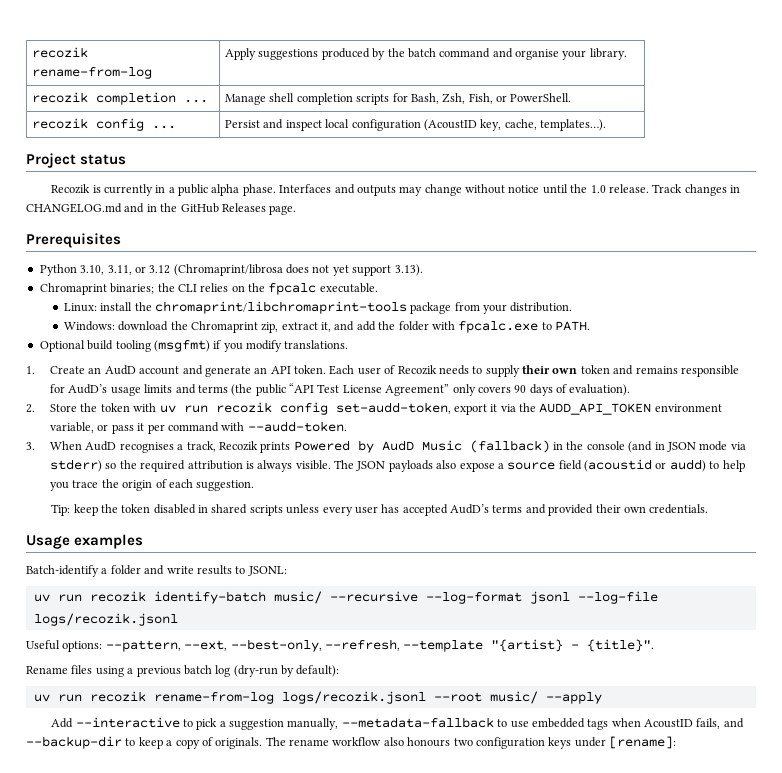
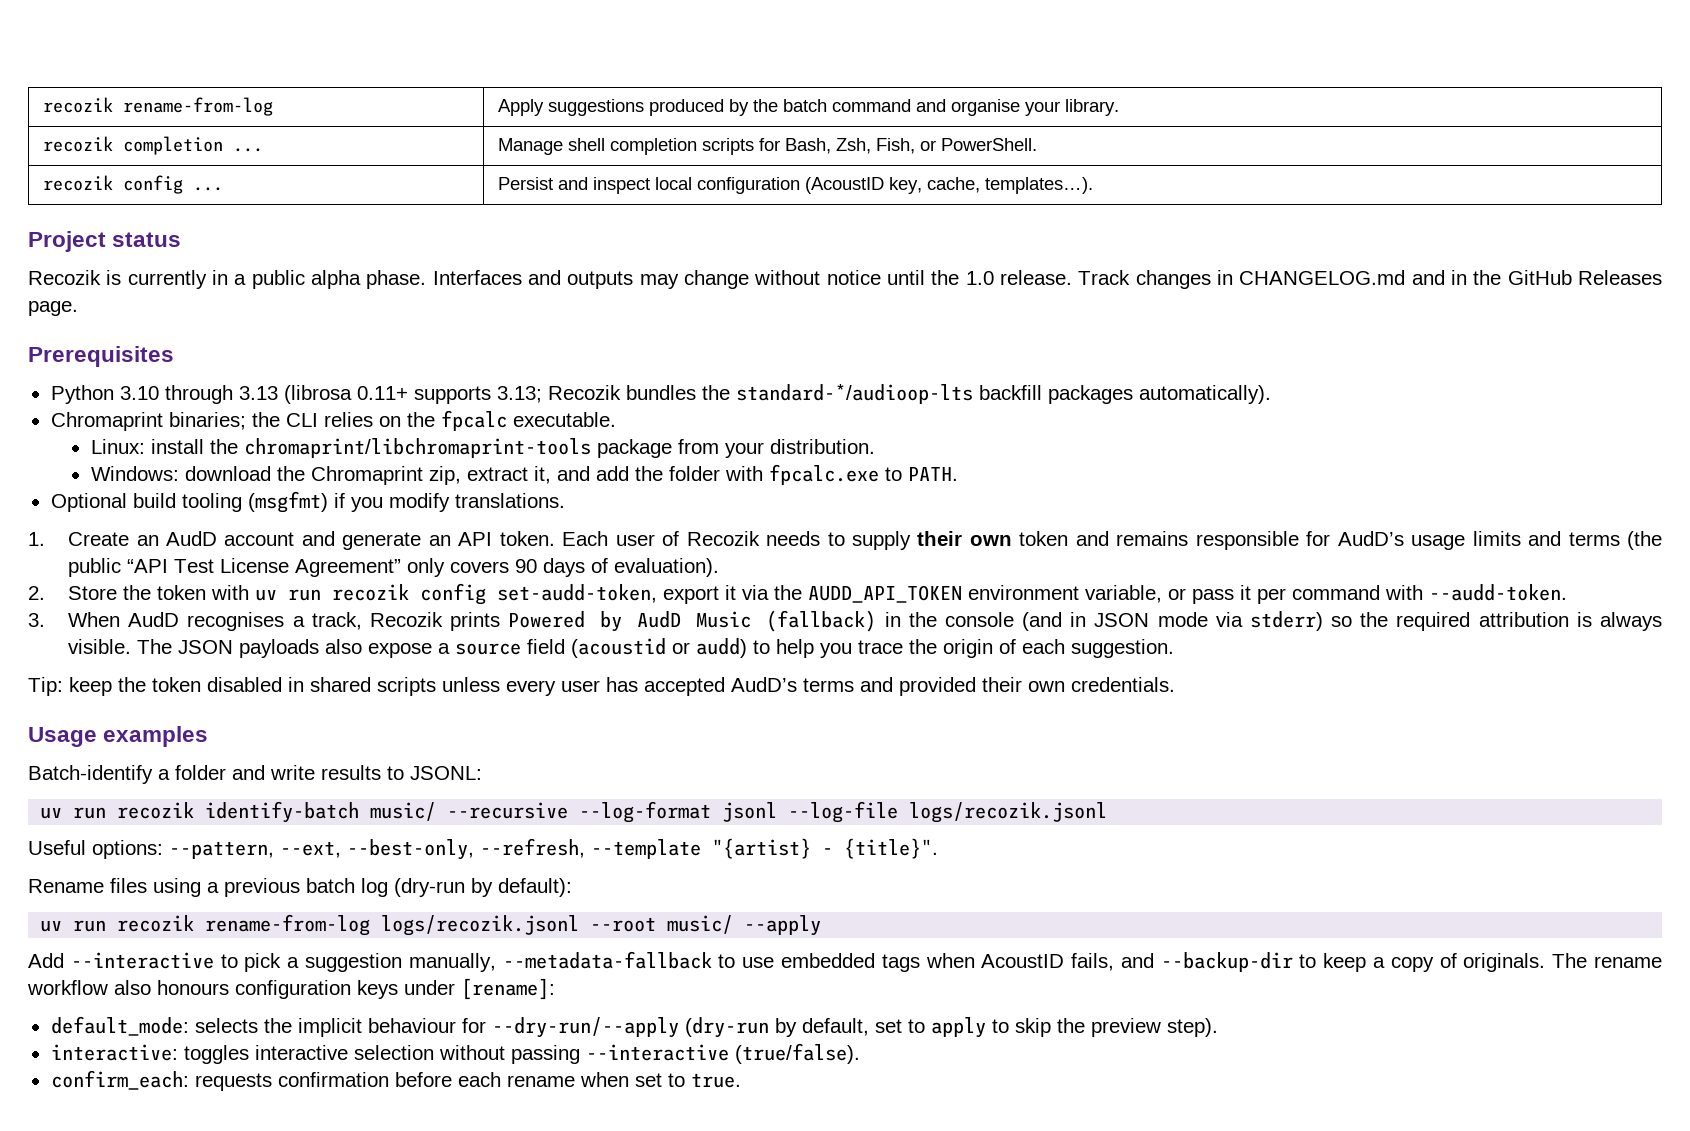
- Python 3.10, 3.11, or 3.12 (Chromaprint/librosa does not yet support 3.13).
+ Python 3.10 through 3.13 (librosa 0.11+ supports 3.13; Recozik bundles the standard-*/audioop-lts backfill packages automatically).
- The rename workflow also honours two configuration keys under [rename]:
+ The rename workflow also honours configuration keys under [rename]:
+ default_mode: selects the implicit behaviour for --dry-run/--apply (dry-run by default, set to apply to skip the preview step).
+ interactive: toggles interactive selection without passing --interactive (true/false).
+ confirm_each: requests confirmation before each rename when set to true.

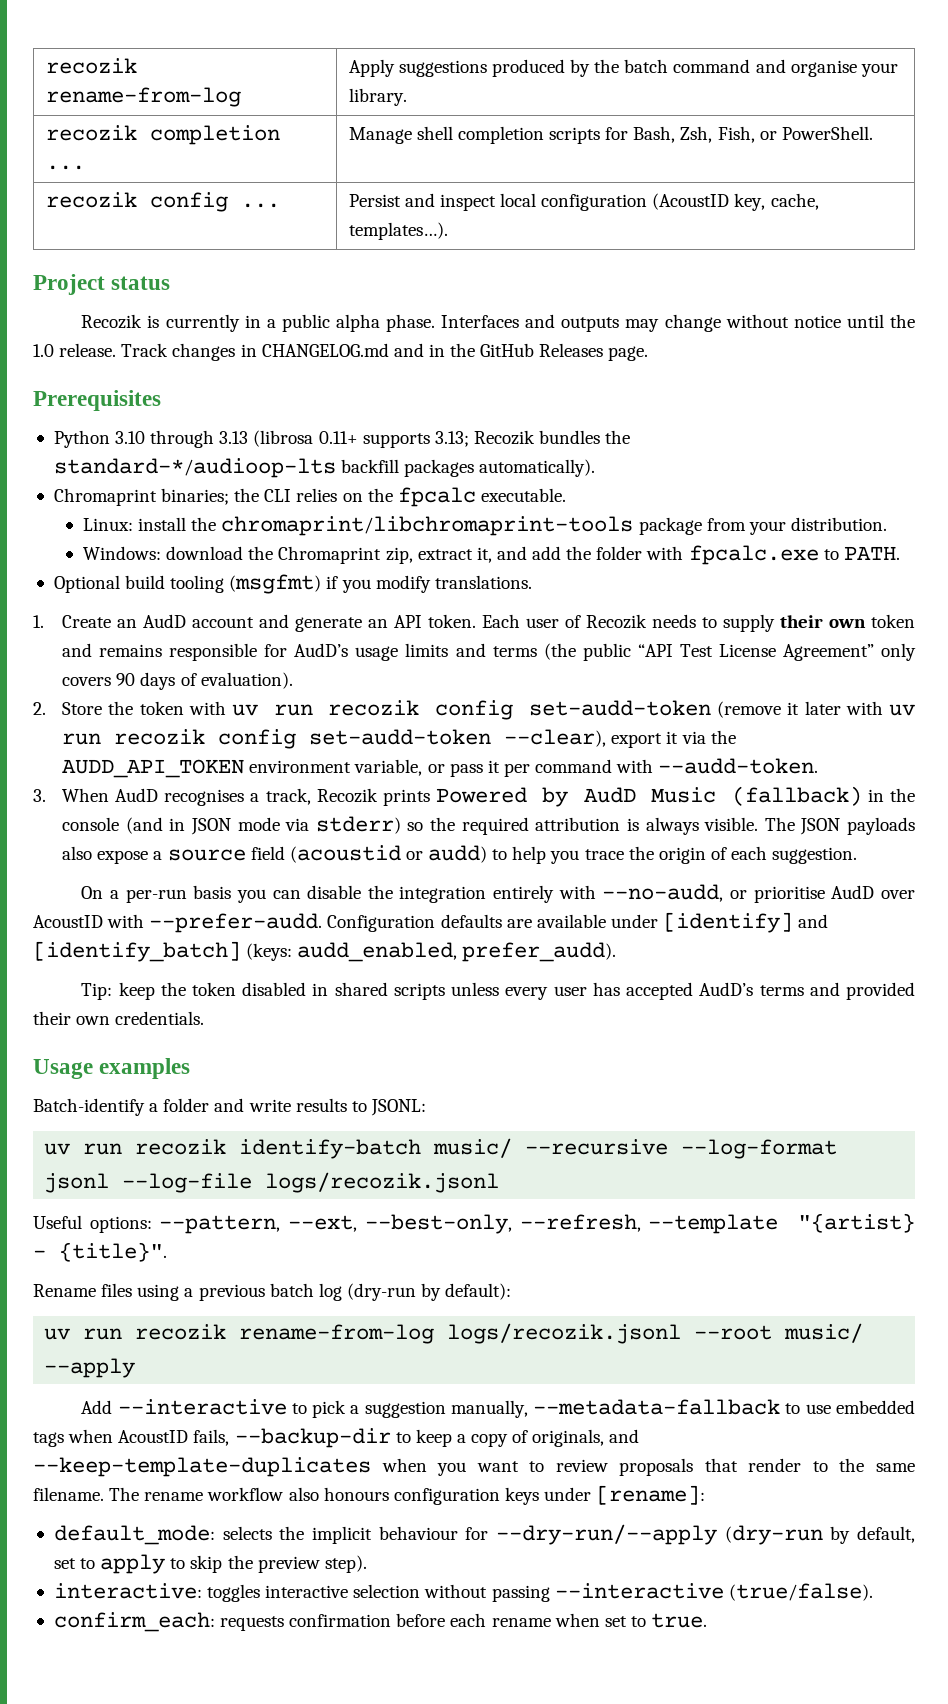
- 2. Store the token with uv run recozik config set-audd-token, export it via the AUDD_API_TOKEN environment variable, or pass it per command with --audd-token.
+ 2. Store the token with uv run recozik config set-audd-token (remove it later with uv run recozik config set-audd-token --clear), export it via the AUDD_API_TOKEN environment variable, or pass it per command with --audd-token.
+ On a per-run basis you can disable the integration entirely with --no-audd, or prioritise AudD over AcoustID with --prefer-audd. Configuration defaults are available under [identify] and [identify_batch] (keys: audd_enabled, prefer_audd).
- Add --interactive to pick a suggestion manually, --metadata-fallback to use embedded tags when AcoustID fails, and --backup-dir to keep a copy of originals.
+ Add --interactive to pick a suggestion manually, --metadata-fallback to use embedded tags when AcoustID fails, --backup-dir to keep a copy of originals, and --keep-template-duplicates when you want to review proposals that render to the same filename.

